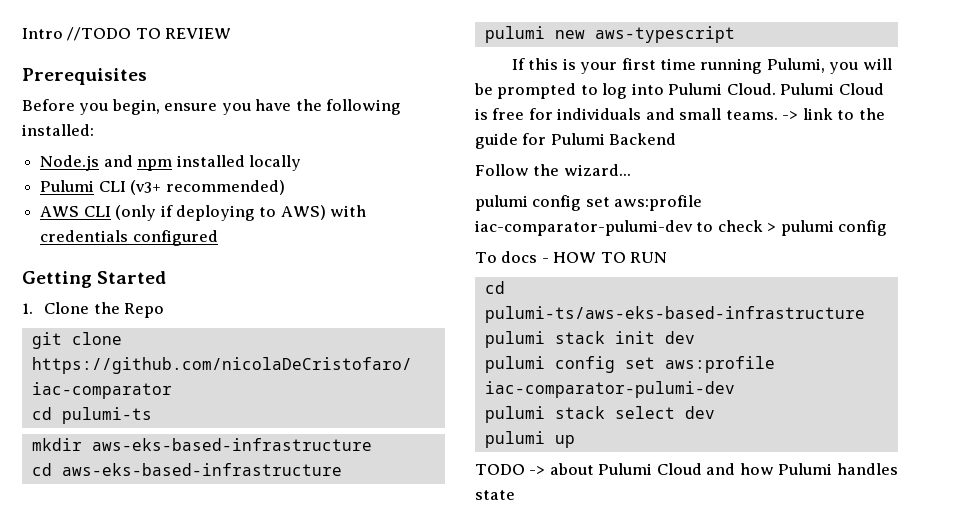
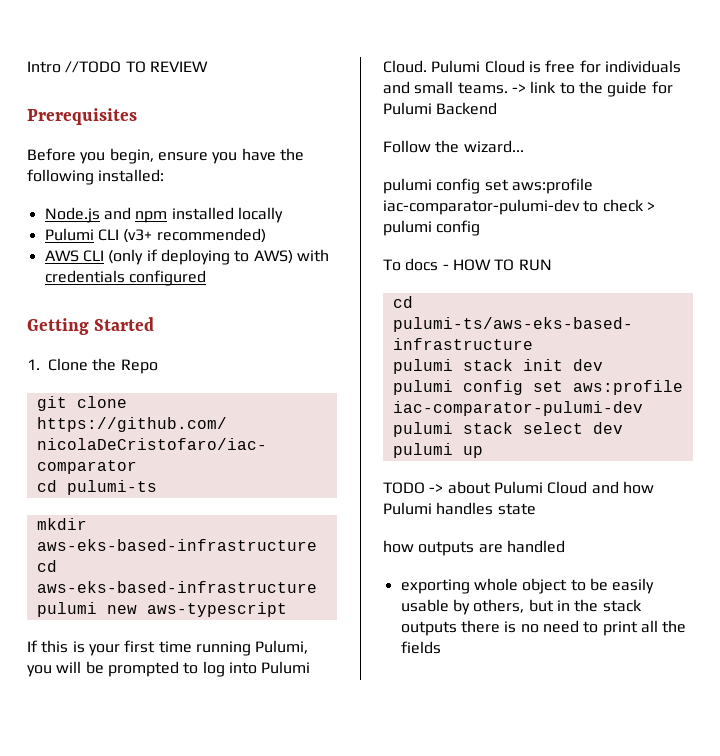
+ how outputs are handled
+ exporting whole object to be easily usable by others, but in the stack outputs there is no need to print all the fields

